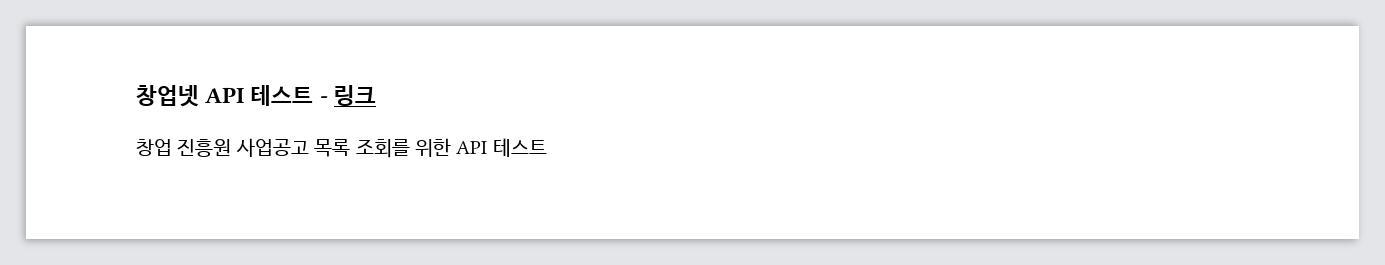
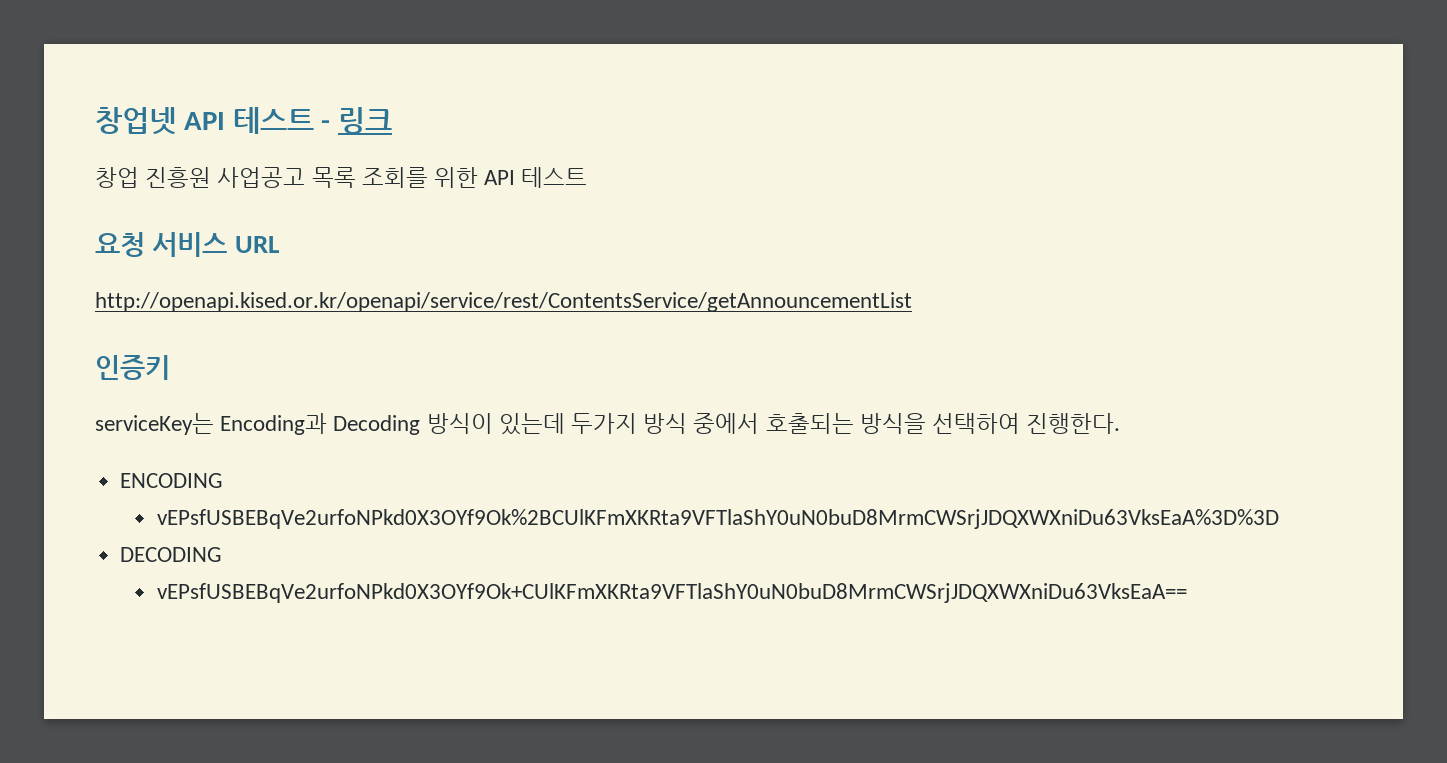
+ 요청 서비스 URL
+ http://openapi.kised.or.kr/openapi/service/rest/ContentsService/getAnnouncementList
+ 인증키
+ serviceKey는 Encoding과 Decoding 방식이 있는데 두가지 방식 중에서 호출되는 방식을 선택하여 진행한다.
+ ENCODING
+ vEPsfUSBEBqVe2urfoNPkd0X3OYf9Ok%2BCUlKFmXKRta9VFTlaShY0uN0buD8MrmCWSrjJDQXWXniDu63VksEaA%3D%3D
+ DECODING
+ vEPsfUSBEBqVe2urfoNPkd0X3OYf9Ok+CUlKFmXKRta9VFTlaShY0uN0buD8MrmCWSrjJDQXWXniDu63VksEaA==

